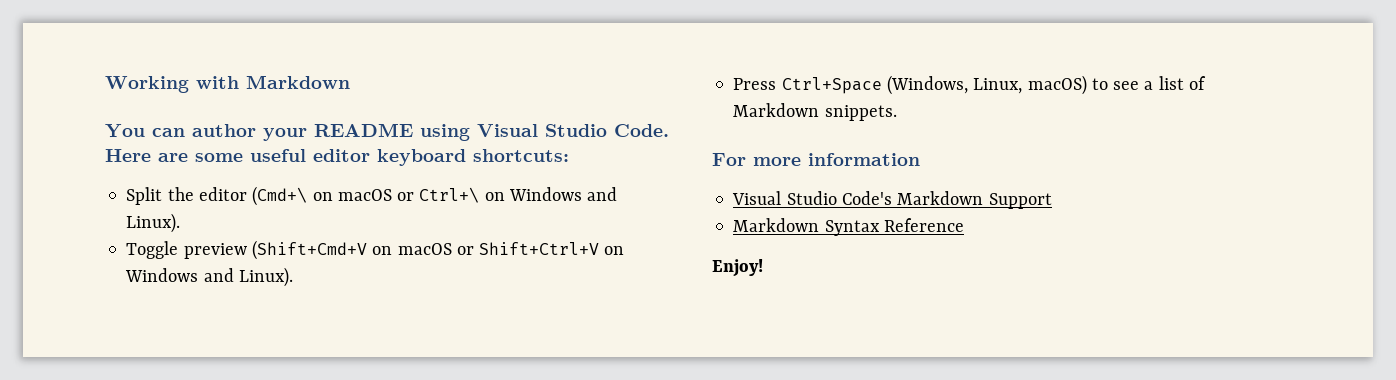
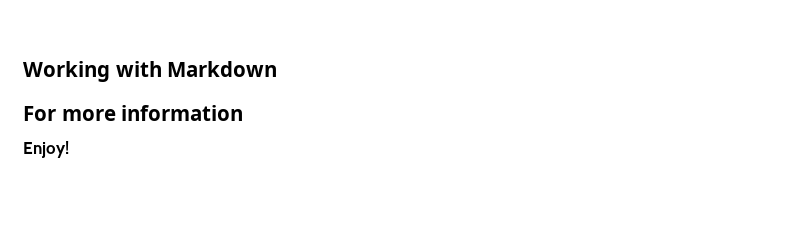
- You can author your README using Visual Studio Code. Here are some useful editor keyboard shortcuts:
- Split the editor (Cmd+\ on macOS or Ctrl+\ on Windows and Linux).
- Toggle preview (Shift+Cmd+V on macOS or Shift+Ctrl+V on Windows and Linux).
- Press Ctrl+Space (Windows, Linux, macOS) to see a list of Markdown snippets.
  For more information
- Visual Studio Code's Markdown Support
- Markdown Syntax Reference

